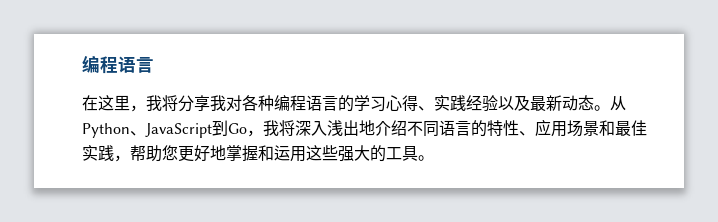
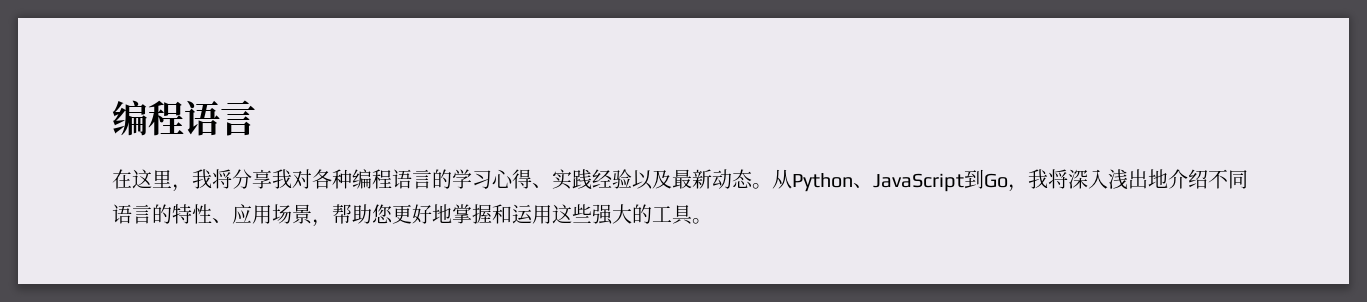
- 从Python、JavaScript到Go，我将深入浅出地介绍不同语言的特性、应用场景和最佳实践，帮助您更好地掌握和运用这些强大的工具。
+ 从Python、JavaScript到Go，我将深入浅出地介绍不同语言的特性、应用场景，帮助您更好地掌握和运用这些强大的工具。

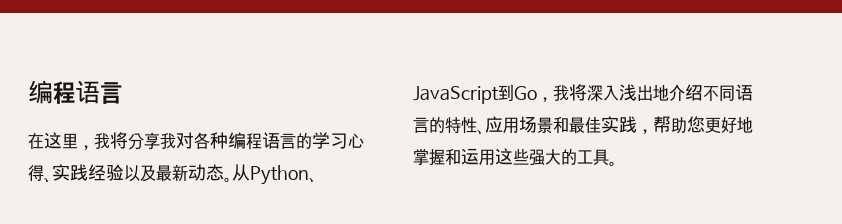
- 从Python、JavaScript到Go，我将深入浅出地介绍不同语言的特性、应用场景，帮助您更好地掌握和运用这些强大的工具。
+ 从Python、JavaScript到Go，我将深入浅出地介绍不同语言的特性、应用场景和最佳实践，帮助您更好地掌握和运用这些强大的工具。

